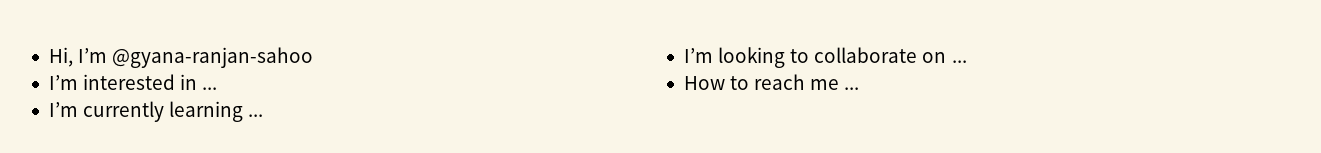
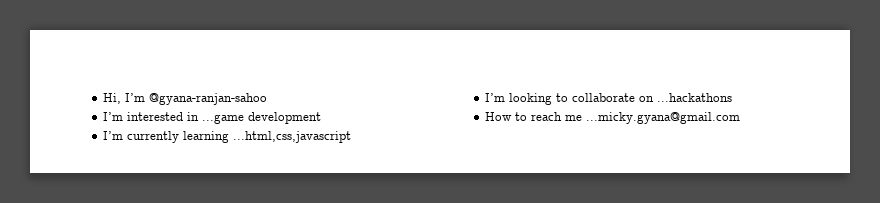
- I’m interested in ...
+ I’m interested in ...game development
- I’m currently learning ...
+ I’m currently learning ...html,css,javascript
- I’m looking to collaborate on ...
+ I’m looking to collaborate on ...hackathons
- How to reach me ...
+ How to reach me ...micky.gyana@gmail.com

